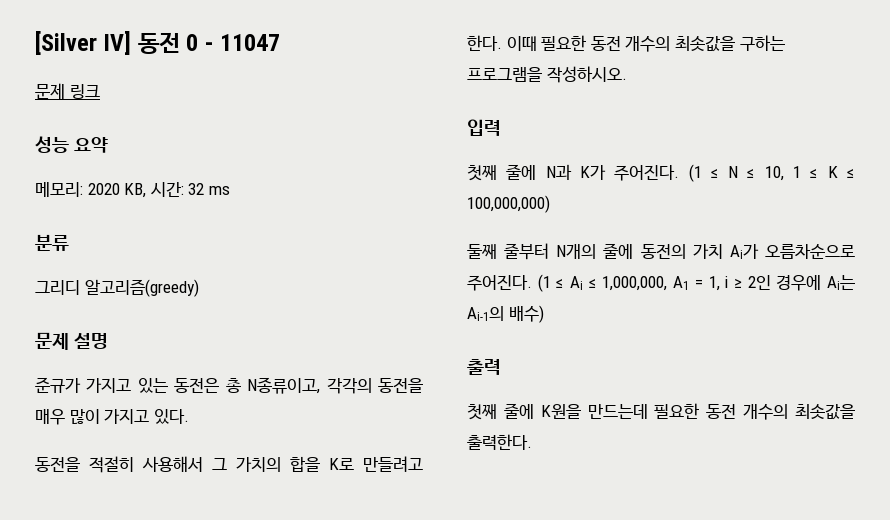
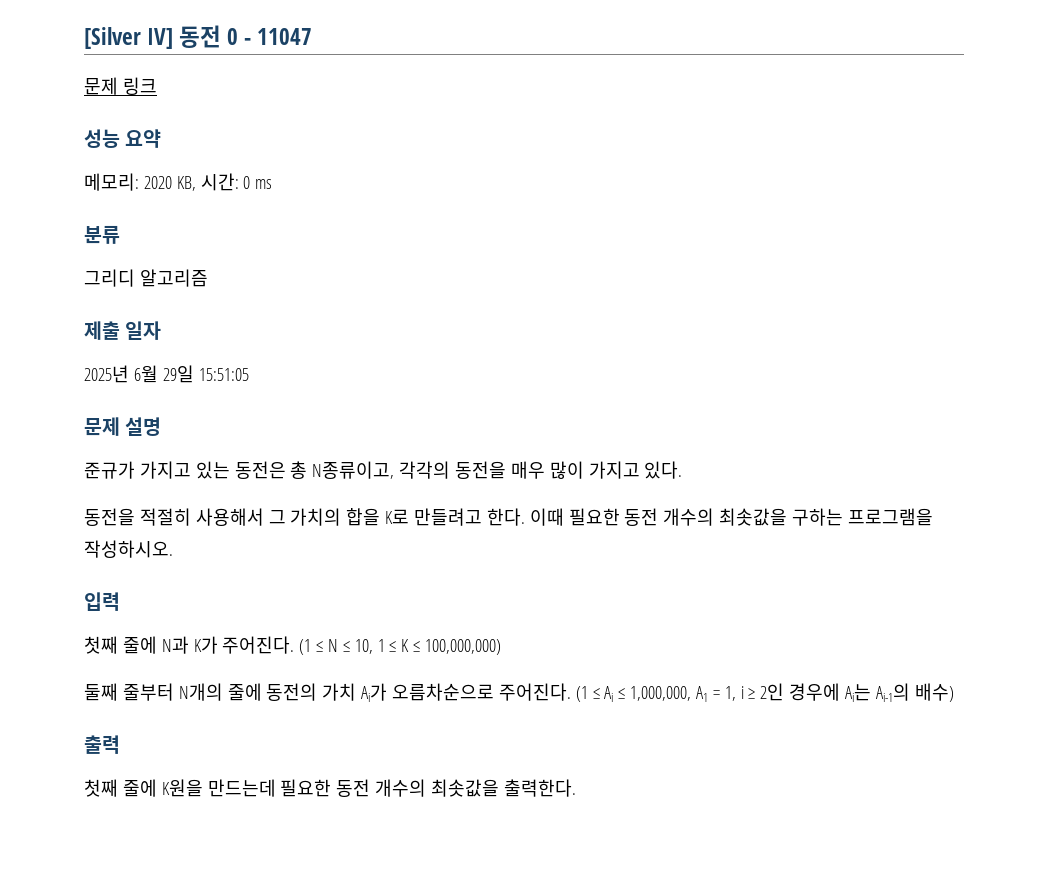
- 메모리: 2020 KB, 시간: 32 ms
+ 메모리: 2020 KB, 시간: 0 ms
- 그리디 알고리즘(greedy)
+ 그리디 알고리즘
+ 제출 일자
+ 2025년 6월 29일 15:51:05

